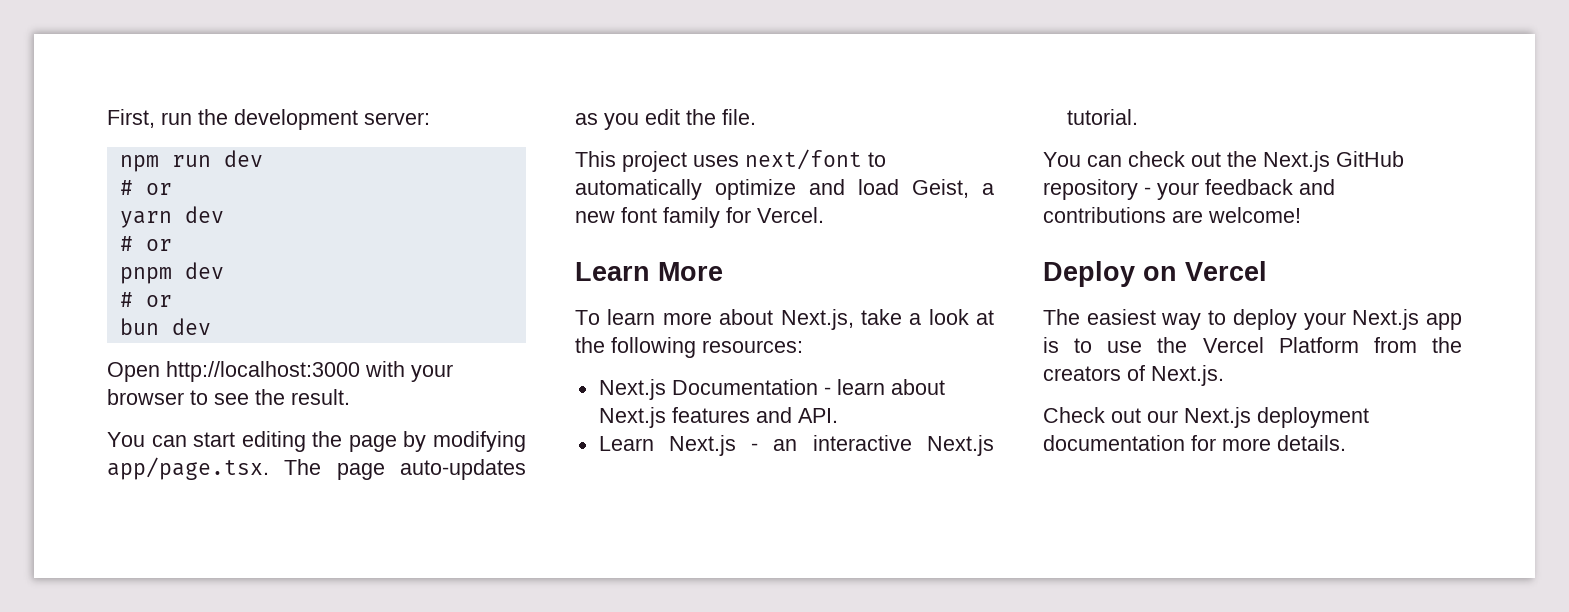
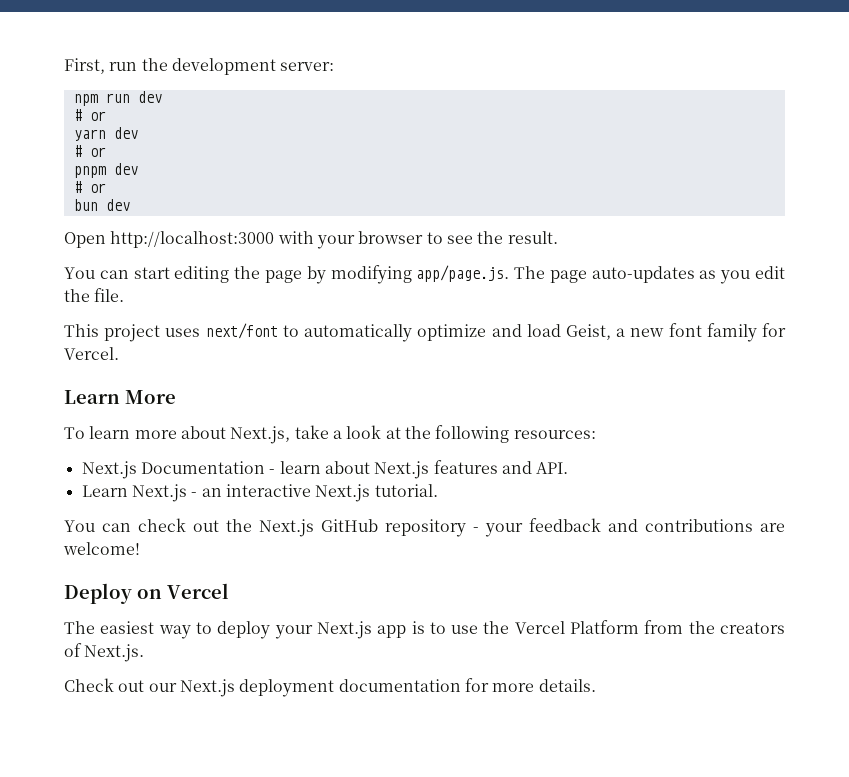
- You can start editing the page by modifying app/page.tsx. The page auto-updates as you edit the file.
+ You can start editing the page by modifying app/page.js. The page auto-updates as you edit the file.

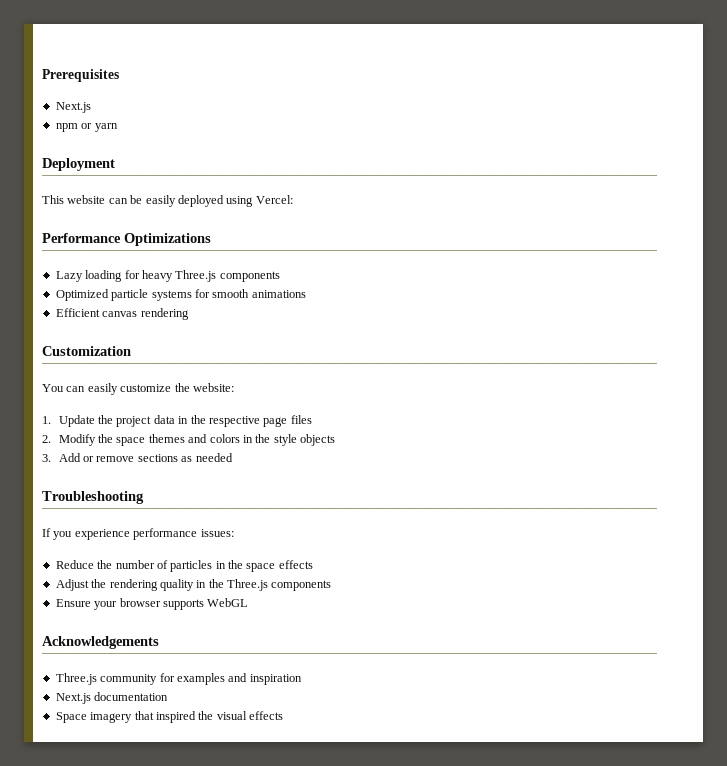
- First, run the development server:
- npm run dev
- # or
- yarn dev
- # or
- pnpm dev
- # or
- bun dev
- Open http://localhost:3000 with your browser to see the result.
- You can start editing the page by modifying app/page.js. The page auto-updates as you edit the file.
- This project uses next/font to automatically optimize and load Geist, a new font family for Vercel.
- Learn More
- To learn more about Next.js, take a look at the following resources:
- Next.js Documentation - learn about Next.js features and API.
- Learn Next.js - an interactive Next.js tutorial.
- You can check out the Next.js GitHub repository - your feedback and contributions are welcome!
- Deploy on Vercel
- The easiest way to deploy your Next.js app is to use the Vercel Platform from the creators of Next.js.
- Check out our Next.js deployment documentation for more details.
+ Prerequisites
+ Next.js
+ npm or yarn
+ Deployment
+ This website can be easily deployed using Vercel:
+ Performance Optimizations
+ Lazy loading for heavy Three.js components
+ Optimized particle systems for smooth animations
+ Efficient canvas rendering
+ Customization
+ You can easily customize the website:
+ 1. Update the project data in the respective page files
+ 2. Modify the space themes and colors in the style objects
+ 3. Add or remove sections as needed
+ Troubleshooting
+ If you experience performance issues:
+ Reduce the number of particles in the space effects
+ Adjust the rendering quality in the Three.js components
+ Ensure your browser supports WebGL
+ Acknowledgements
+ Three.js community for examples and inspiration
+ Next.js documentation
+ Space imagery that inspired the visual effects

